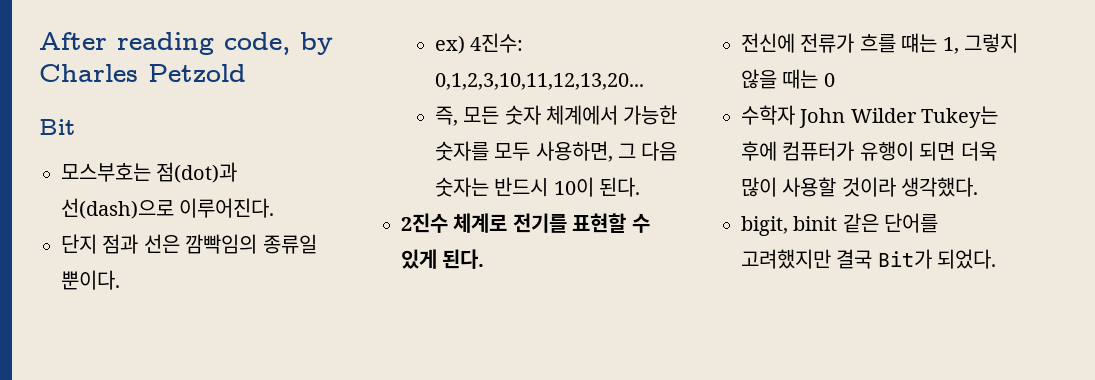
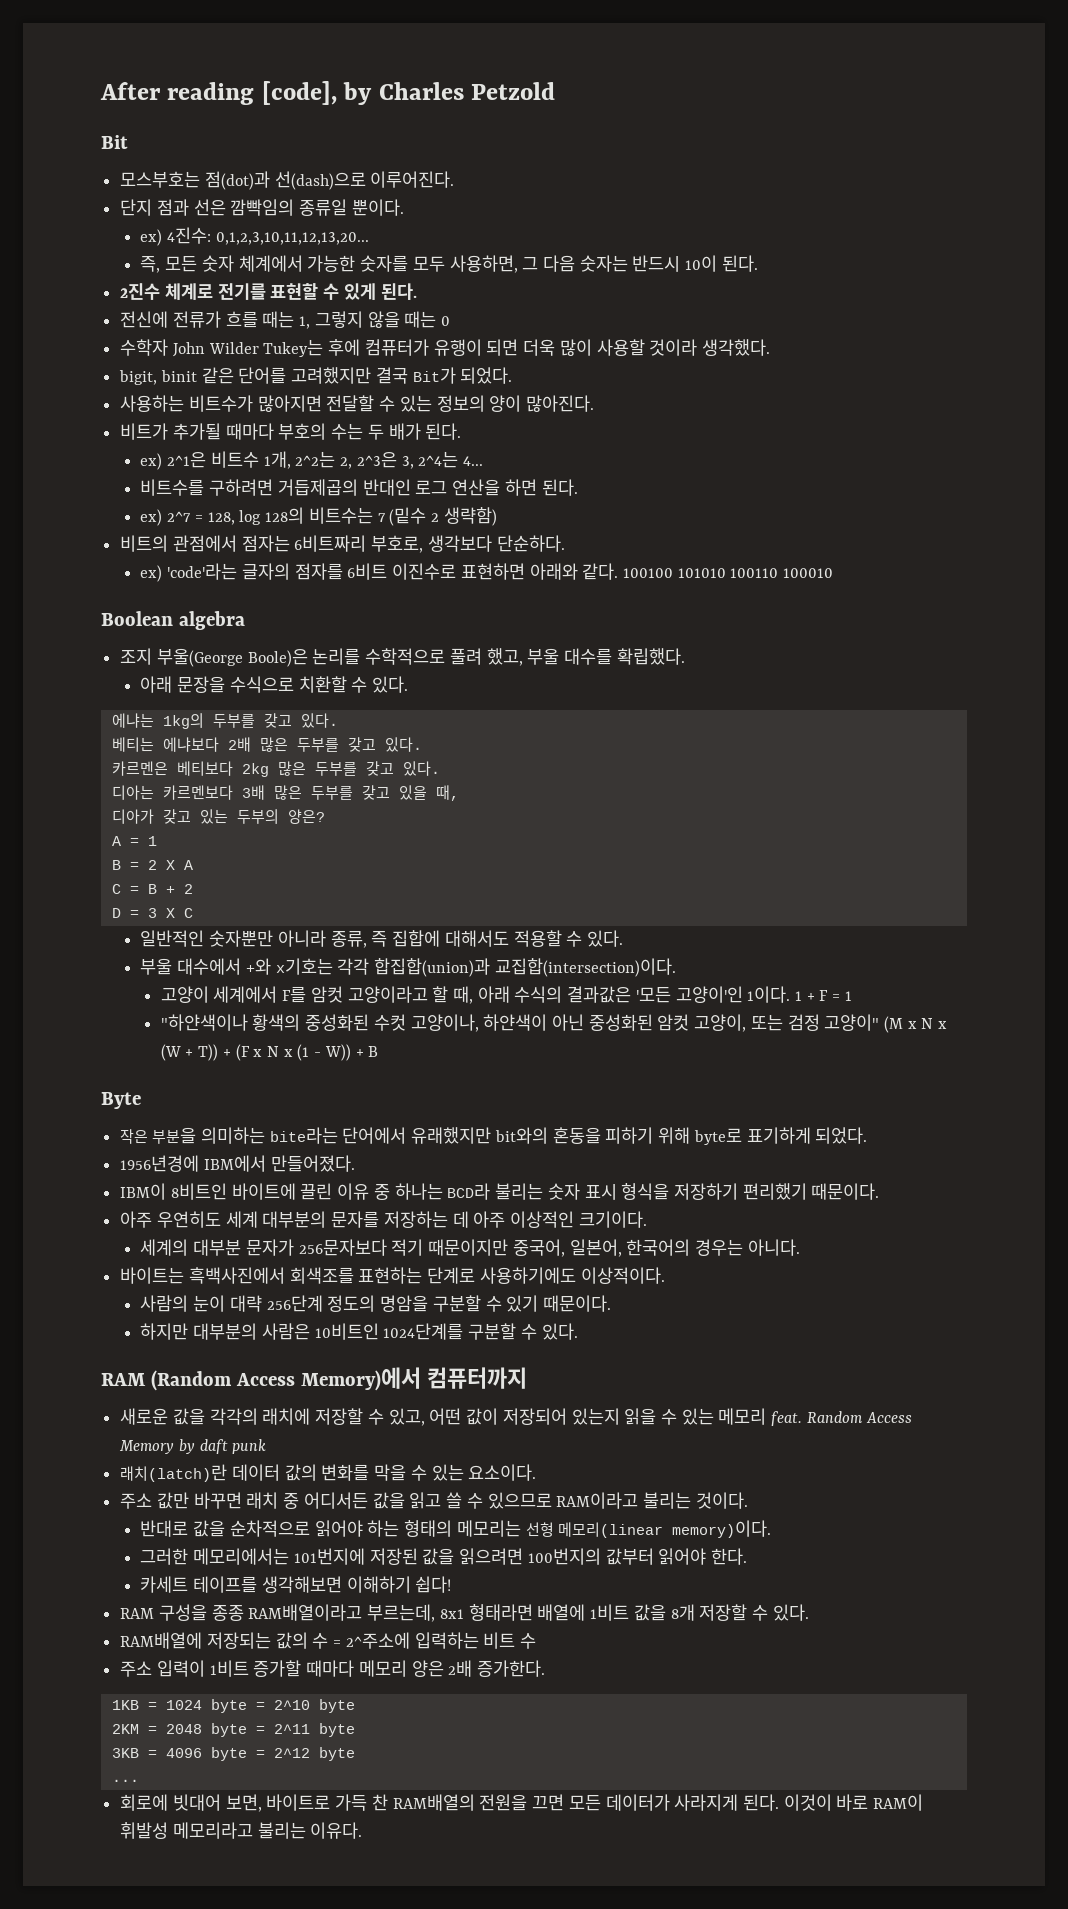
- After reading code, by Charles Petzold
+ After reading [code], by Charles Petzold
- 전신에 전류가 흐를 떄는 1, 그렇지 않을 때는 0
+ 전신에 전류가 흐를 때는 1, 그렇지 않을 때는 0
+ 사용하는 비트수가 많아지면 전달할 수 있는 정보의 양이 많아진다.
+ 비트가 추가될 때마다 부호의 수는 두 배가 된다.
+ ex) 2^1은 비트수 1개, 2^2는 2, 2^3은 3, 2^4는 4...
+ 비트수를 구하려면 거듭제곱의 반대인 로그 연산을 하면 된다.
+ ex) 2^7 = 128, log 128의 비트수는 7 (밑수 2 생략함)
+ 비트의 관점에서 점자는 6비트짜리 부호로, 생각보다 단순하다.
+ ex) 'code'라는 글자의 점자를 6비트 이진수로 표현하면 아래와 같다. 100100 101010 100110 100010
+ Boolean algebra
+ 조지 부울(George Boole)은 논리를 수학적으로 풀려 했고, 부울 대수를 확립했다.
+ 아래 문장을 수식으로 치환할 수 있다.
+ 에냐는 1kg의 두부를 갖고 있다.
+ 베티는 에냐보다 2배 많은 두부를 갖고 있다.
+ 카르멘은 베티보다 2kg 많은 두부를 갖고 있다.
+ 디아는 카르멘보다 3배 많은 두부를 갖고 있을 때,
+ 디아가 갖고 있는 두부의 양은?
+ A = 1
+ B = 2 X A
+ C = B + 2
+ D = 3 X C
+ 일반적인 숫자뿐만 아니라 종류, 즉 집합에 대해서도 적용할 수 있다.
+ 부울 대수에서 +와 x기호는 각각 합집합(union)과 교집합(intersection)이다.
+ 고양이 세계에서 F를 암컷 고양이라고 할 때, 아래 수식의 결과값은 '모든 고양이'인 1이다. 1 + F = 1
+ "하얀색이나 황색의 중성화된 수컷 고양이나, 하얀색이 아닌 중성화된 암컷 고양이, 또는 검정 고양이" (M x N x (W + T)) + (F x N x (1 - W)) + B
+ Byte
+ 작은 부분을 의미하는 bite라는 단어에서 유래했지만 bit와의 혼동을 피하기 위해 byte로 표기하게 되었다.
+ 1956년경에 IBM에서 만들어졌다.
+ IBM이 8비트인 바이트에 끌린 이유 중 하나는 BCD라 불리는 숫자 표시 형식을 저장하기 편리했기 때문이다.
+ 아주 우연히도 세계 대부분의 문자를 저장하는 데 아주 이상적인 크기이다.
+ 세계의 대부분 문자가 256문자보다 적기 때문이지만 중국어, 일본어, 한국어의 경우는 아니다.
+ 바이트는 흑백사진에서 회색조를 표현하는 단계로 사용하기에도 이상적이다.
+ 사람의 눈이 대략 256단계 정도의 명암을 구분할 수 있기 때문이다.
+ 하지만 대부분의 사람은 10비트인 1024단계를 구분할 수 있다.
+ RAM (Random Access Memory)에서 컴퓨터까지
+ 새로운 값을 각각의 래치에 저장할 수 있고, 어떤 값이 저장되어 있는지 읽을 수 있는 메모리 feat. Random Access Memory by daft punk
+ 래치(latch)란 데이터 값의 변화를 막을 수 있는 요소이다.
+ 주소 값만 바꾸면 래치 중 어디서든 값을 읽고 쓸 수 있으므로 RAM이라고 불리는 것이다.
+ 반대로 값을 순차적으로 읽어야 하는 형태의 메모리는 선형 메모리(linear memory)이다.
+ 그러한 메모리에서는 101번지에 저장된 값을 읽으려면 100번지의 값부터 읽어야 한다.
+ 카세트 테이프를 생각해보면 이해하기 쉽다!
+ RAM 구성을 종종 RAM배열이라고 부르는데, 8x1 형태라면 배열에 1비트 값을 8개 저장할 수 있다.
+ RAM배열에 저장되는 값의 수 = 2^주소에 입력하는 비트 수
+ 주소 입력이 1비트 증가할 때마다 메모리 양은 2배 증가한다.
+ 1KB = 1024 byte = 2^10 byte
+ 2KM = 2048 byte = 2^11 byte
+ 3KB = 4096 byte = 2^12 byte
+ ...
+ 회로에 빗대어 보면, 바이트로 가득 찬 RAM배열의 전원을 끄면 모든 데이터가 사라지게 된다. 이것이 바로 RAM이 휘발성 메모리라고 불리는 이유다.

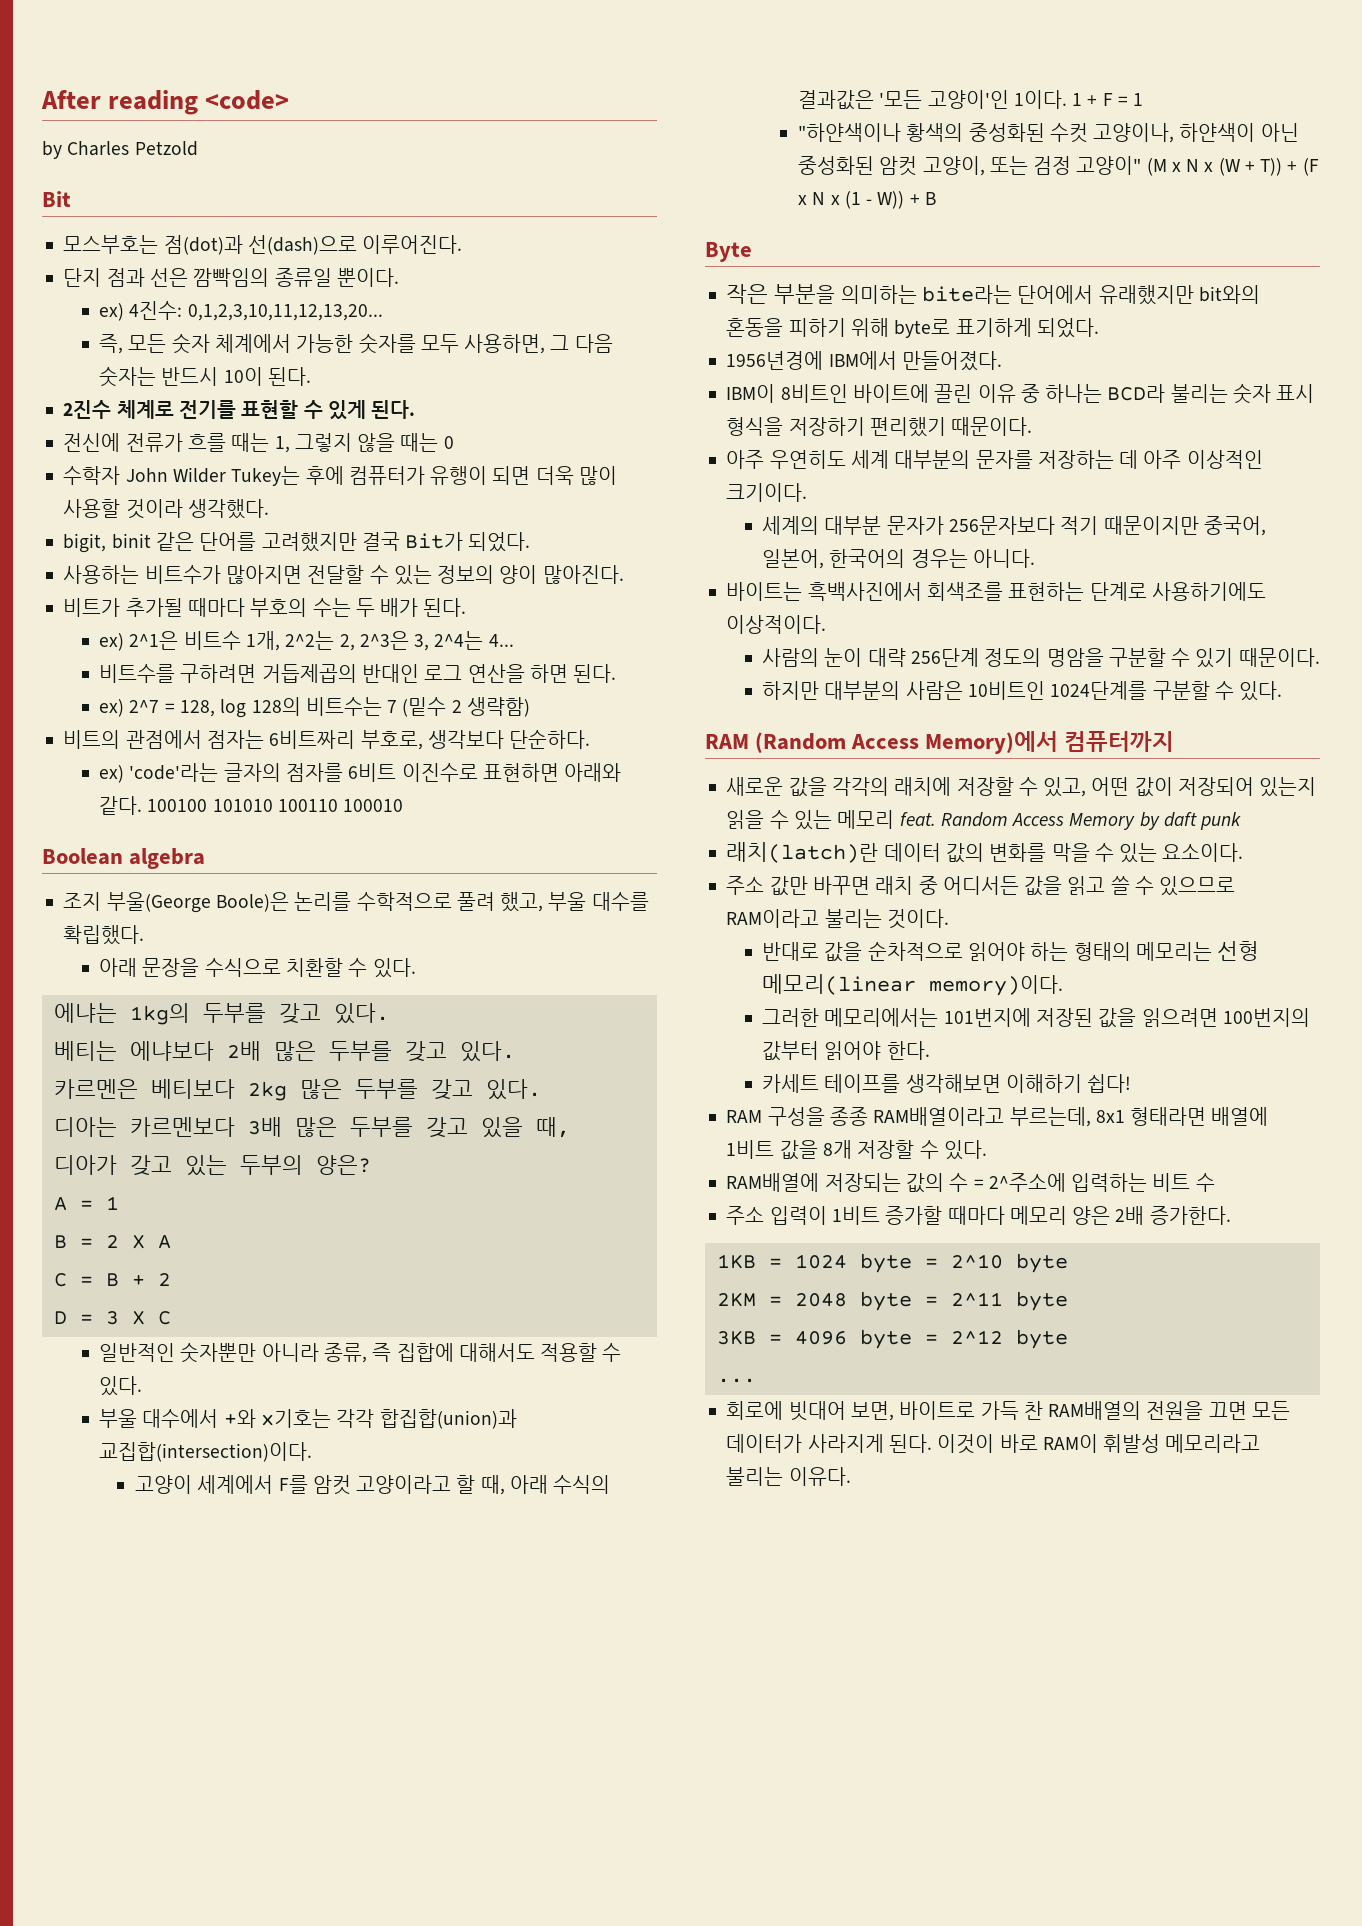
- After reading [code], by Charles Petzold
+ After reading <code>
+ by Charles Petzold

